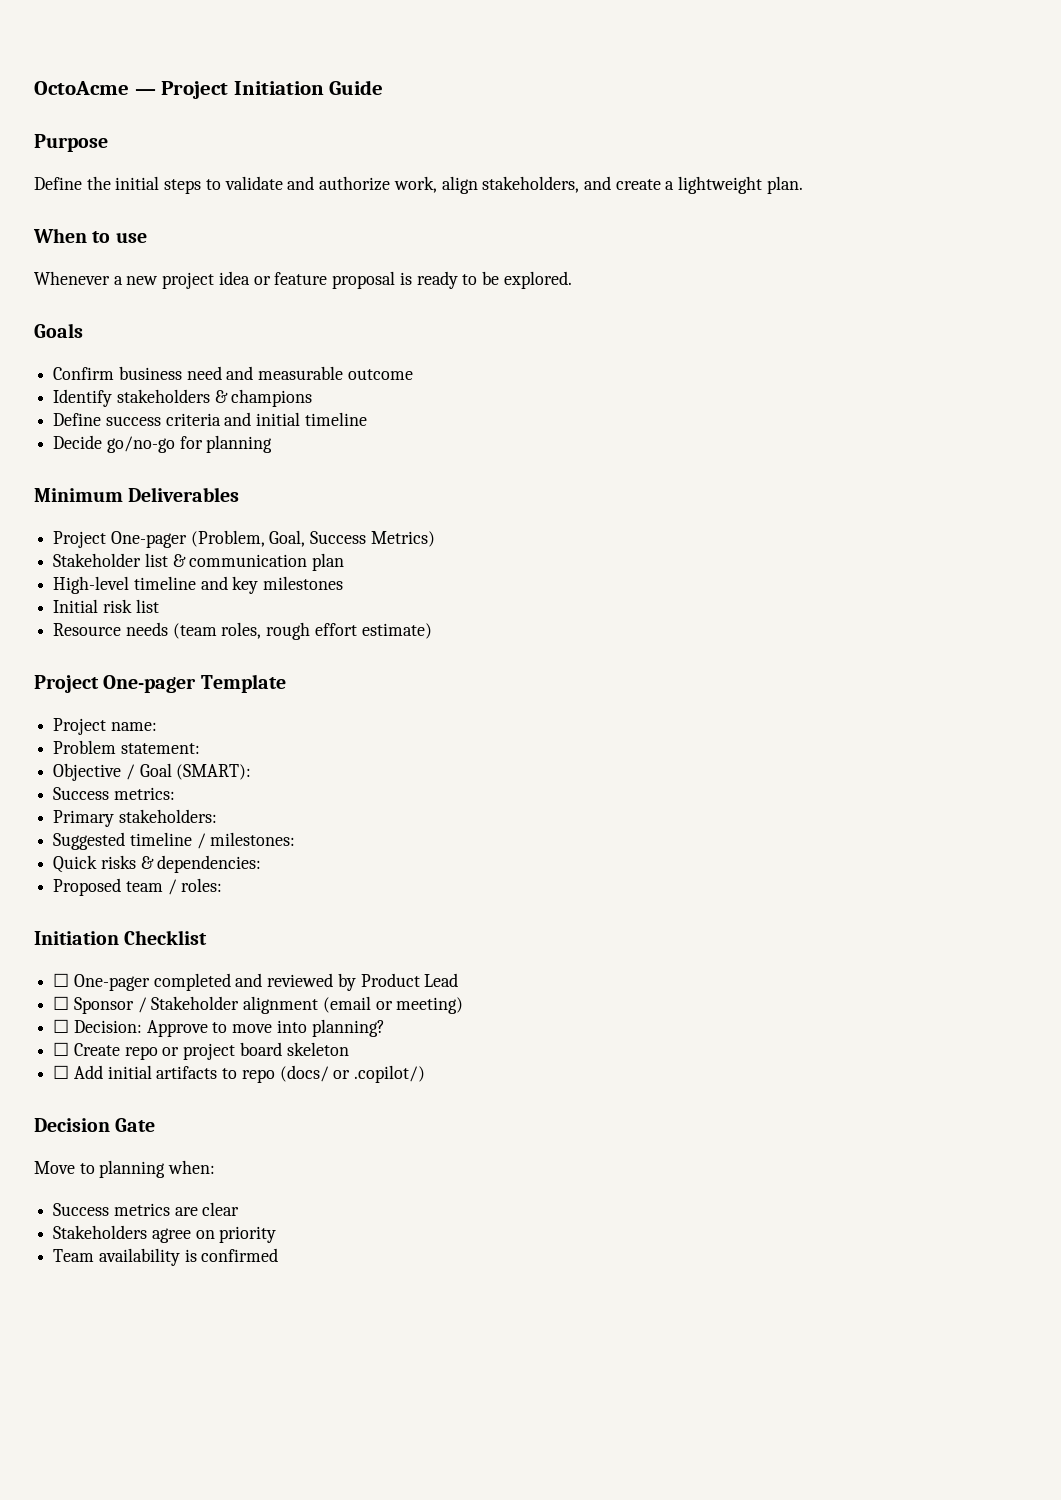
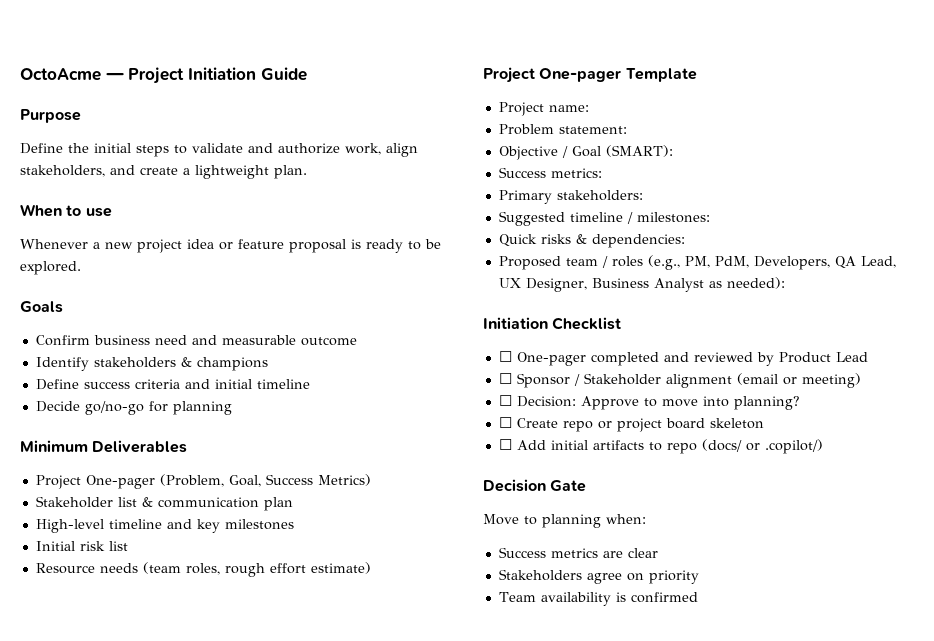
- Proposed team / roles:
+ Proposed team / roles (e.g., PM, PdM, Developers, QA Lead, UX Designer, Business Analyst as needed):

